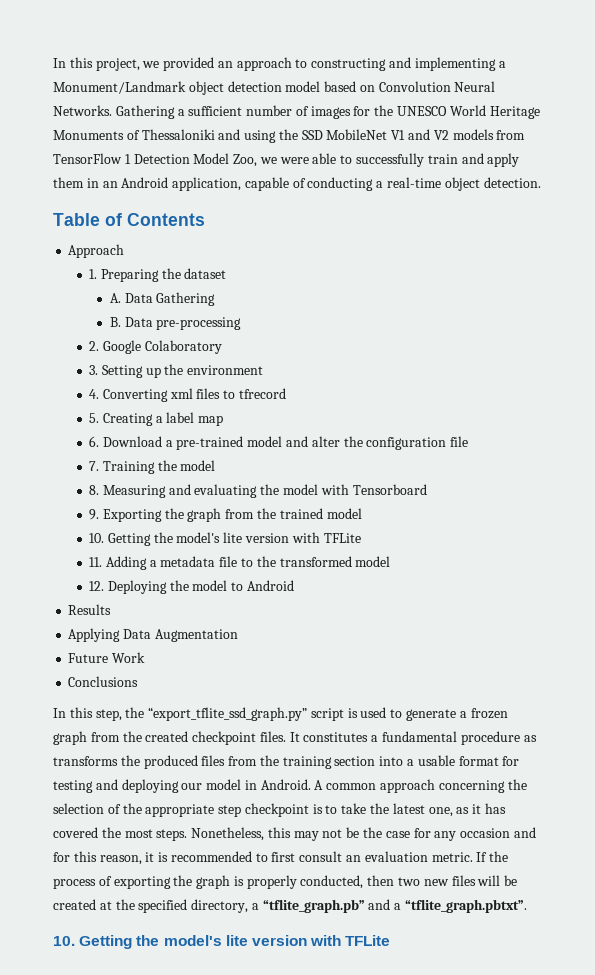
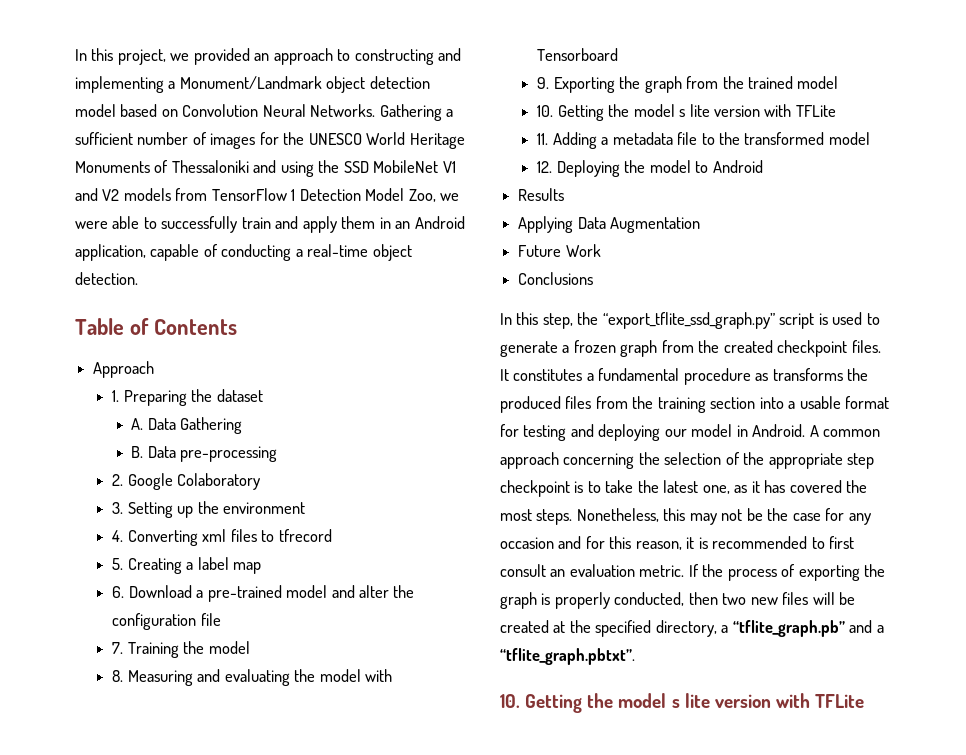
  9. Exporting the graph from the trained model
- 10. Getting the model's lite version with TFLite
+ 10. Getting the model s lite version with TFLite
  If the process of exporting the graph is properly conducted, then two new files will be created at the specified directory, a “tflite_graph.pb” and a “tflite_graph.pbtxt”.
- 10. Getting the model's lite version with TFLite
+ 10. Getting the model s lite version with TFLite

